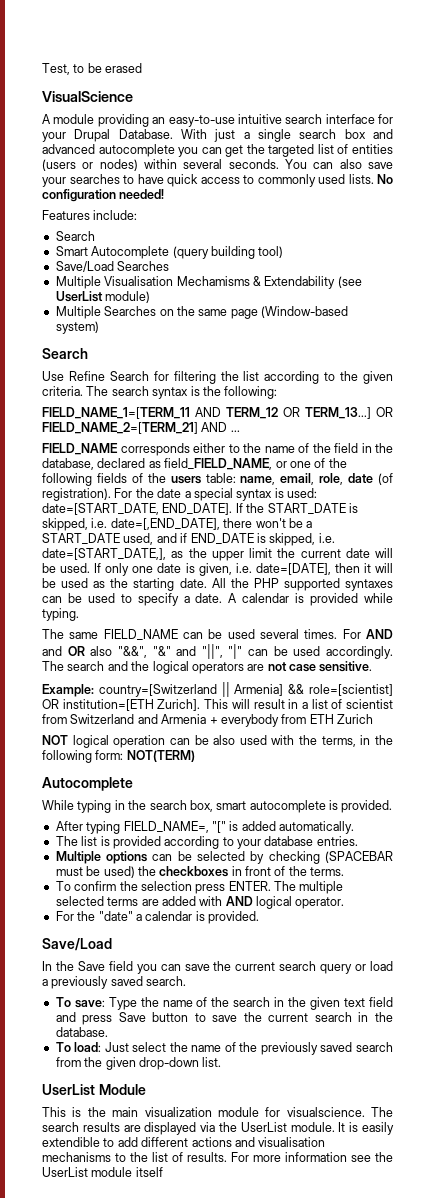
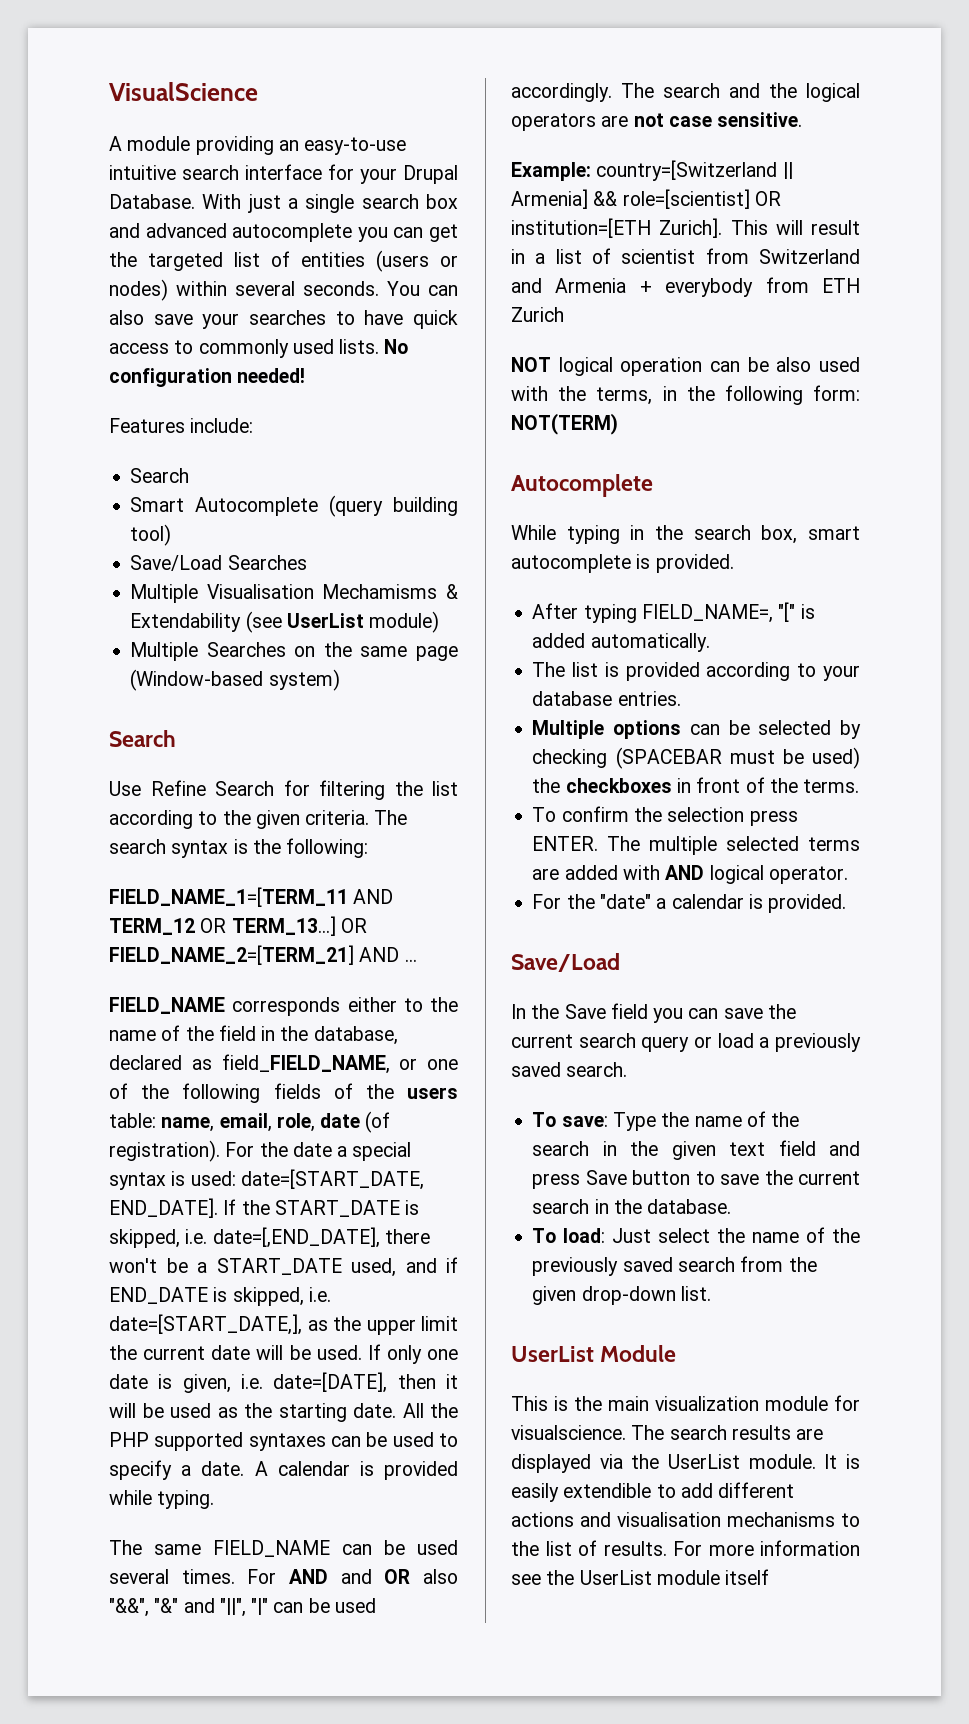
- Test, to be erased

